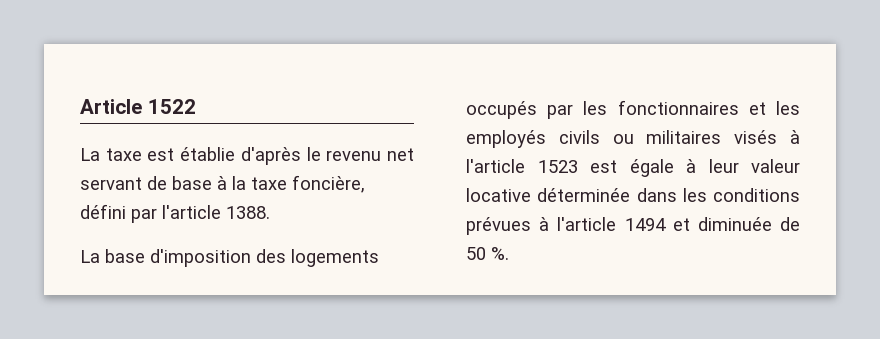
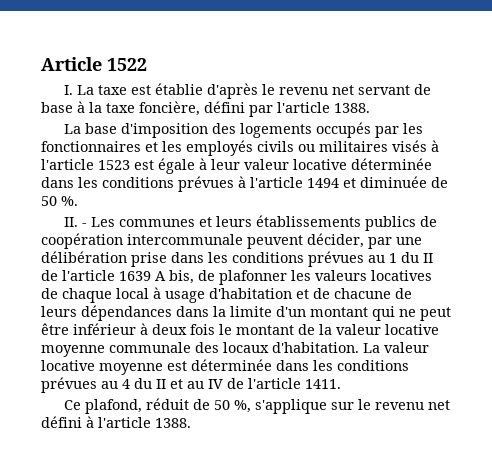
- La taxe est établie d'après le revenu net servant de base à la taxe foncière, défini par l'article 1388.
+ I. La taxe est établie d'après le revenu net servant de base à la taxe foncière, défini par l'article 1388.
+ II. - Les communes et leurs établissements publics de coopération intercommunale peuvent décider, par une délibération prise dans les conditions prévues au 1 du II de l'article 1639 A bis, de plafonner les valeurs locatives de chaque local à usage d'habitation et de chacune de leurs dépendances dans la limite d'un montant qui ne peut être inférieur à deux fois le montant de la valeur locative moyenne communale des locaux d'habitation. La valeur locative moyenne est déterminée dans les conditions prévues au 4 du II et au IV de l'article 1411.
+ Ce plafond, réduit de 50 %, s'applique sur le revenu net défini à l'article 1388.

